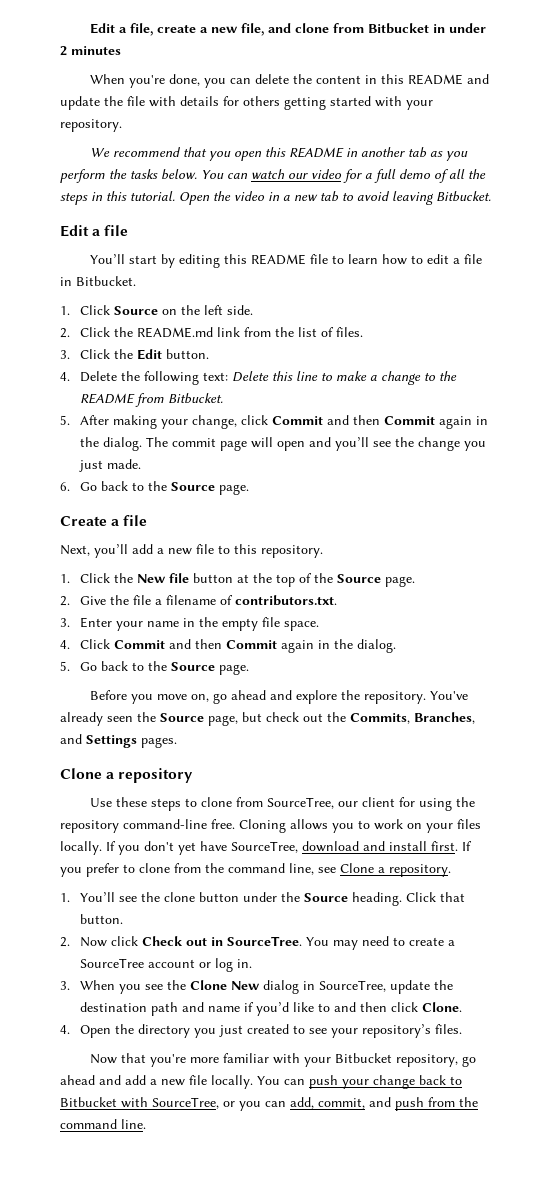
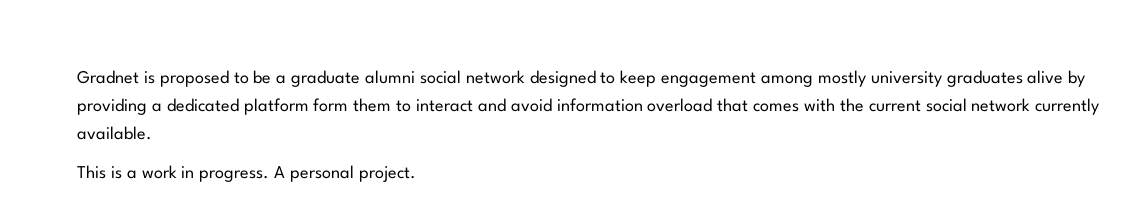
- Edit a file, create a new file, and clone from Bitbucket in under 2 minutes
- When you're done, you can delete the content in this README and update the file with details for others getting started with your repository.
- We recommend that you open this README in another tab as you perform the tasks below. You can watch our video for a full demo of all the steps in this tutorial. Open the video in a new tab to avoid leaving Bitbucket.
- Edit a file
- You’ll start by editing this README file to learn how to edit a file in Bitbucket.
- 1. Click Source on the left side.
- 2. Click the README.md link from the list of files.
- 3. Click the Edit button.
- 4. Delete the following text: Delete this line to make a change to the README from Bitbucket.
- 5. After making your change, click Commit and then Commit again in the dialog. The commit page will open and you’ll see the change you just made.
- 6. Go back to the Source page.
- Create a file
- Next, you’ll add a new file to this repository.
- 1. Click the New file button at the top of the Source page.
- 2. Give the file a filename of contributors.txt.
- 3. Enter your name in the empty file space.
- 4. Click Commit and then Commit again in the dialog.
- 5. Go back to the Source page.
- Before you move on, go ahead and explore the repository. You've already seen the Source page, but check out the Commits, Branches, and Settings pages.
- Clone a repository
- Use these steps to clone from SourceTree, our client for using the repository command-line free. Cloning allows you to work on your files locally. If you don't yet have SourceTree, download and install first. If you prefer to clone from the command line, see Clone a repository.
- 1. You’ll see the clone button under the Source heading. Click that button.
- 2. Now click Check out in SourceTree. You may need to create a SourceTree account or log in.
- 3. When you see the Clone New dialog in SourceTree, update the destination path and name if you’d like to and then click Clone.
- 4. Open the directory you just created to see your repository’s files.
- Now that you're more familiar with your Bitbucket repository, go ahead and add a new file locally. You can push your change back to Bitbucket with SourceTree, or you can add, commit, and push from the command line.
+ Gradnet is proposed to be a graduate alumni social network designed to keep engagement among mostly university graduates alive by providing a dedicated platform form them to interact and avoid information overload that comes with the current social network currently available.
+ This is a work in progress. A personal project.

